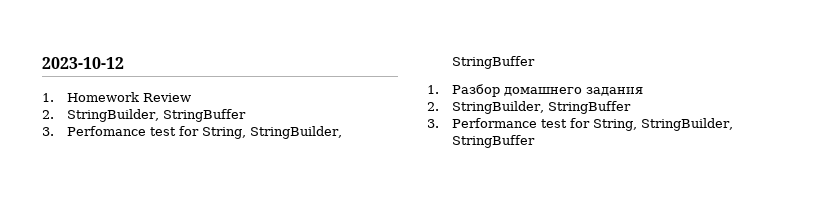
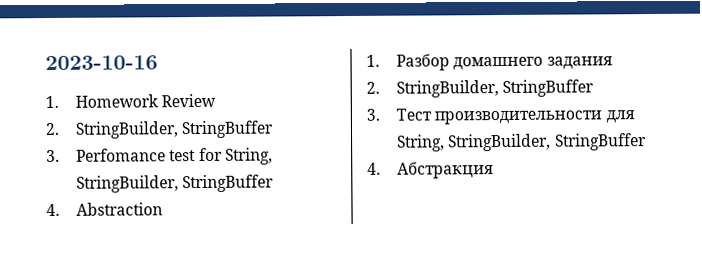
- 2023-10-12
+ 2023-10-16
+ 4. Abstraction
- 3. Performance test for String, StringBuilder, StringBuffer
+ 3. Тест производительности для String, StringBuilder, StringBuffer
+ 4. Абстракция

